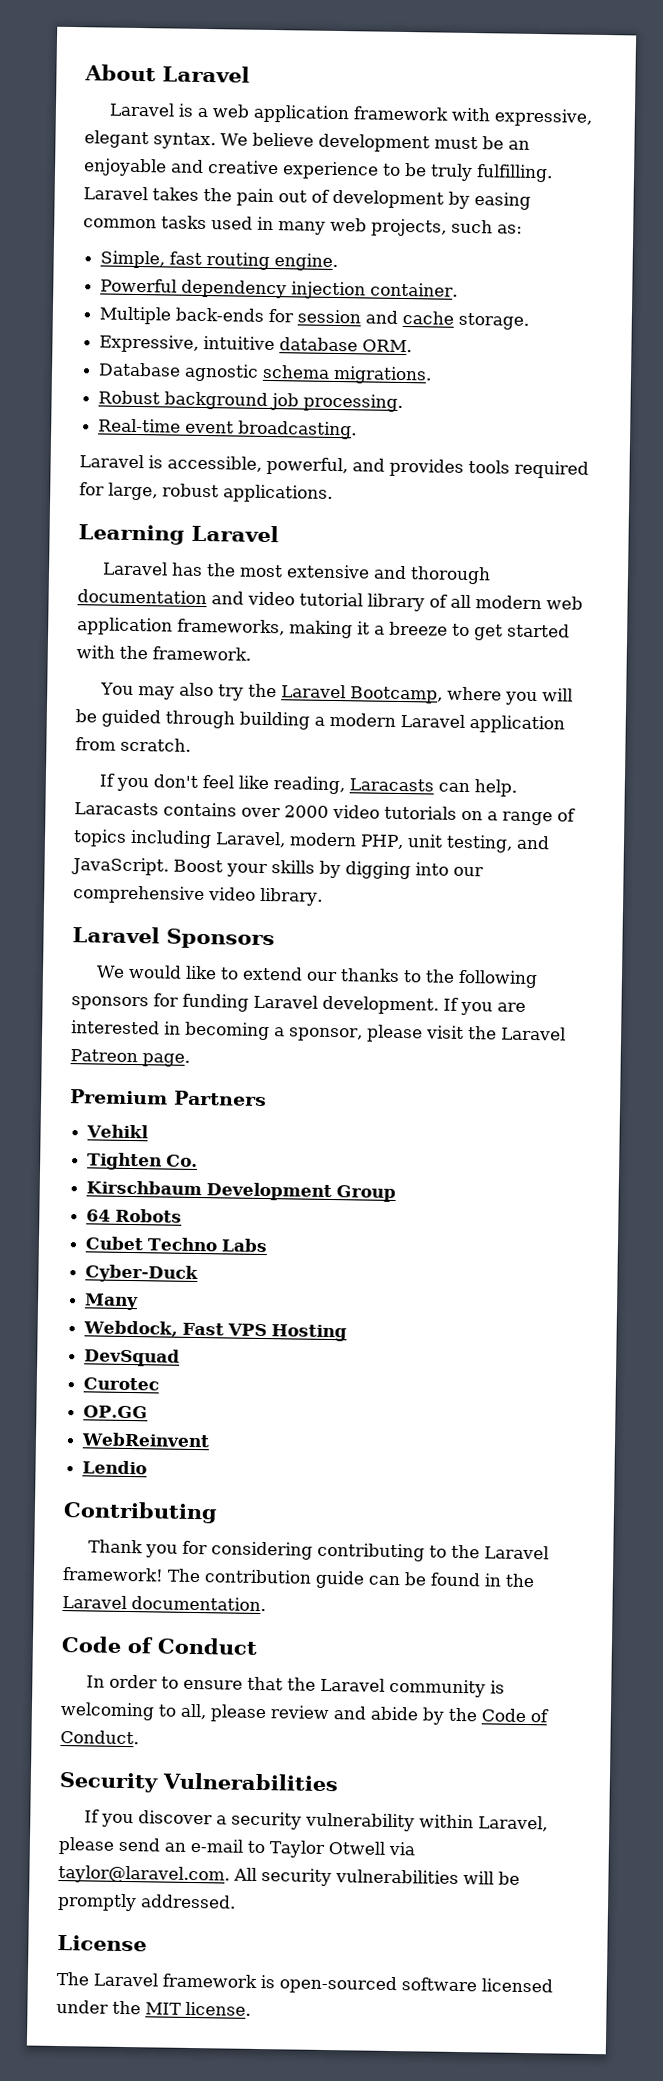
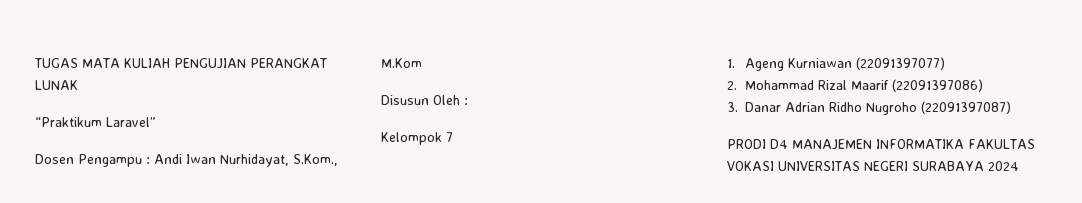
- About Laravel
- Laravel is a web application framework with expressive, elegant syntax. We believe development must be an enjoyable and creative experience to be truly fulfilling. Laravel takes the pain out of development by easing common tasks used in many web projects, such as:
- Simple, fast routing engine.
- Powerful dependency injection container.
- Multiple back-ends for session and cache storage.
- Expressive, intuitive database ORM.
- Database agnostic schema migrations.
- Robust background job processing.
- Real-time event broadcasting.
- Laravel is accessible, powerful, and provides tools required for large, robust applications.
- Learning Laravel
- Laravel has the most extensive and thorough documentation and video tutorial library of all modern web application frameworks, making it a breeze to get started with the framework.
- You may also try the Laravel Bootcamp, where you will be guided through building a modern Laravel application from scratch.
- If you don't feel like reading, Laracasts can help. Laracasts contains over 2000 video tutorials on a range of topics including Laravel, modern PHP, unit testing, and JavaScript. Boost your skills by digging into our comprehensive video library.
- Laravel Sponsors
- We would like to extend our thanks to the following sponsors for funding Laravel development. If you are interested in becoming a sponsor, please visit the Laravel Patreon page.
- Premium Partners
- Vehikl
- Tighten Co.
- Kirschbaum Development Group
- 64 Robots
- Cubet Techno Labs
- Cyber-Duck
- Many
- Webdock, Fast VPS Hosting
- DevSquad
- Curotec
- OP.GG
- WebReinvent
- Lendio
- Contributing
- Thank you for considering contributing to the Laravel framework! The contribution guide can be found in the Laravel documentation.
- Code of Conduct
- In order to ensure that the Laravel community is welcoming to all, please review and abide by the Code of Conduct.
- Security Vulnerabilities
- If you discover a security vulnerability within Laravel, please send an e-mail to Taylor Otwell via taylor@laravel.com. All security vulnerabilities will be promptly addressed.
- License
- The Laravel framework is open-sourced software licensed under the MIT license.
+ TUGAS MATA KULIAH PENGUJIAN PERANGKAT LUNAK
+ “Praktikum Laravel”
+ Dosen Pengampu : Andi Iwan Nurhidayat, S.Kom., M.Kom
+ Disusun Oleh :
+ Kelompok 7
+ 1. Ageng Kurniawan (22091397077)
+ 2. Mohammad Rizal Maarif (22091397086)
+ 3. Danar Adrian Ridho Nugroho (22091397087)
+ PRODI D4 MANAJEMEN INFORMATIKA FAKULTAS VOKASI UNIVERSITAS NEGERI SURABAYA 2024

